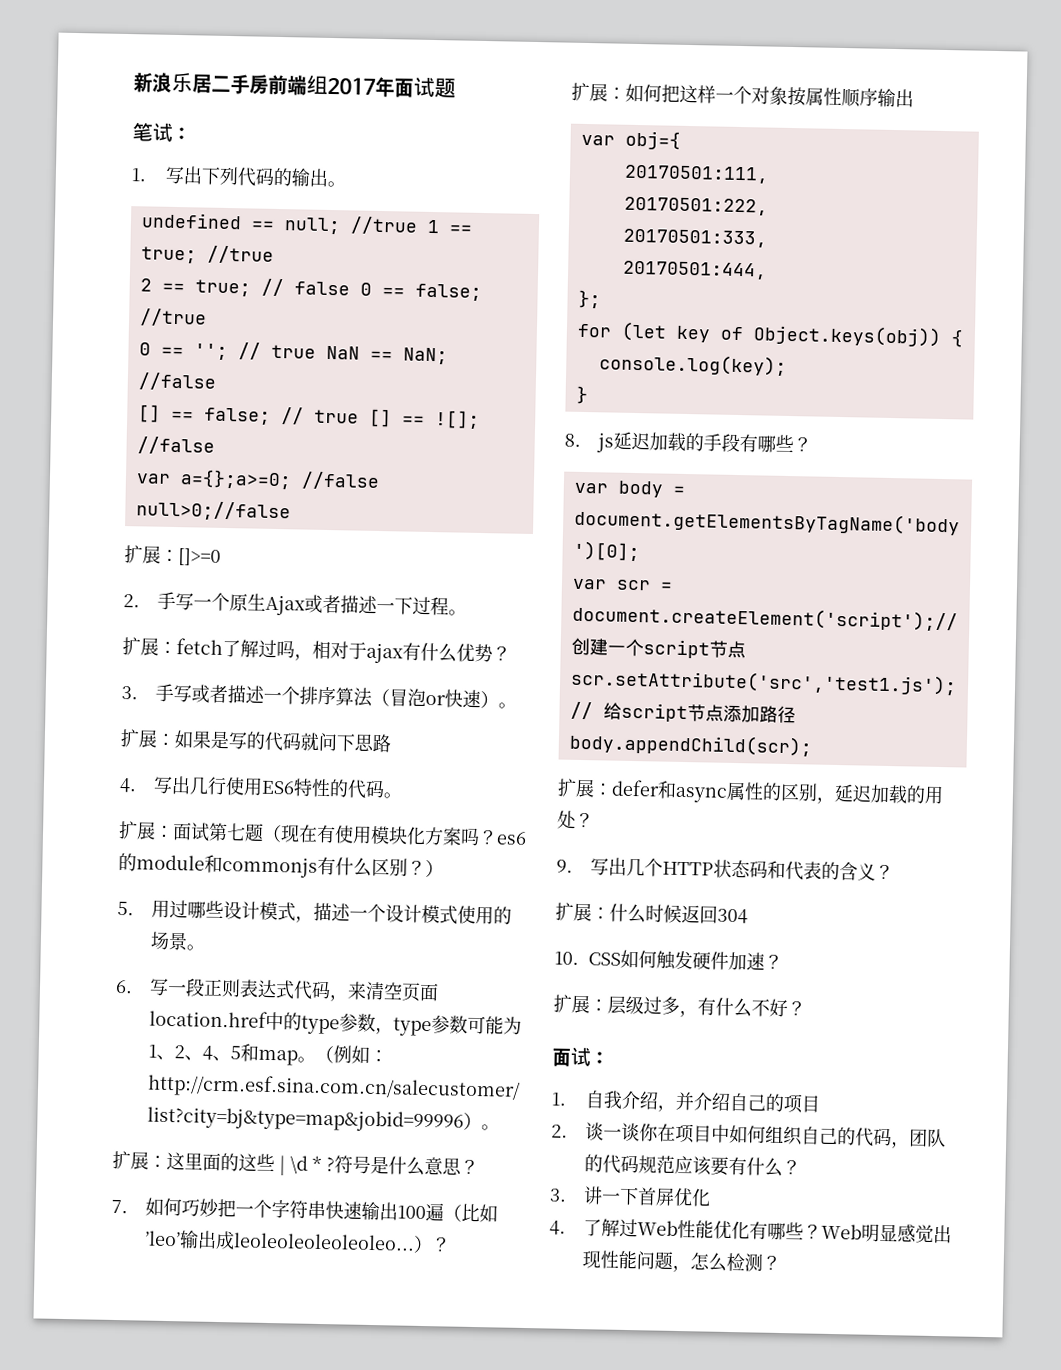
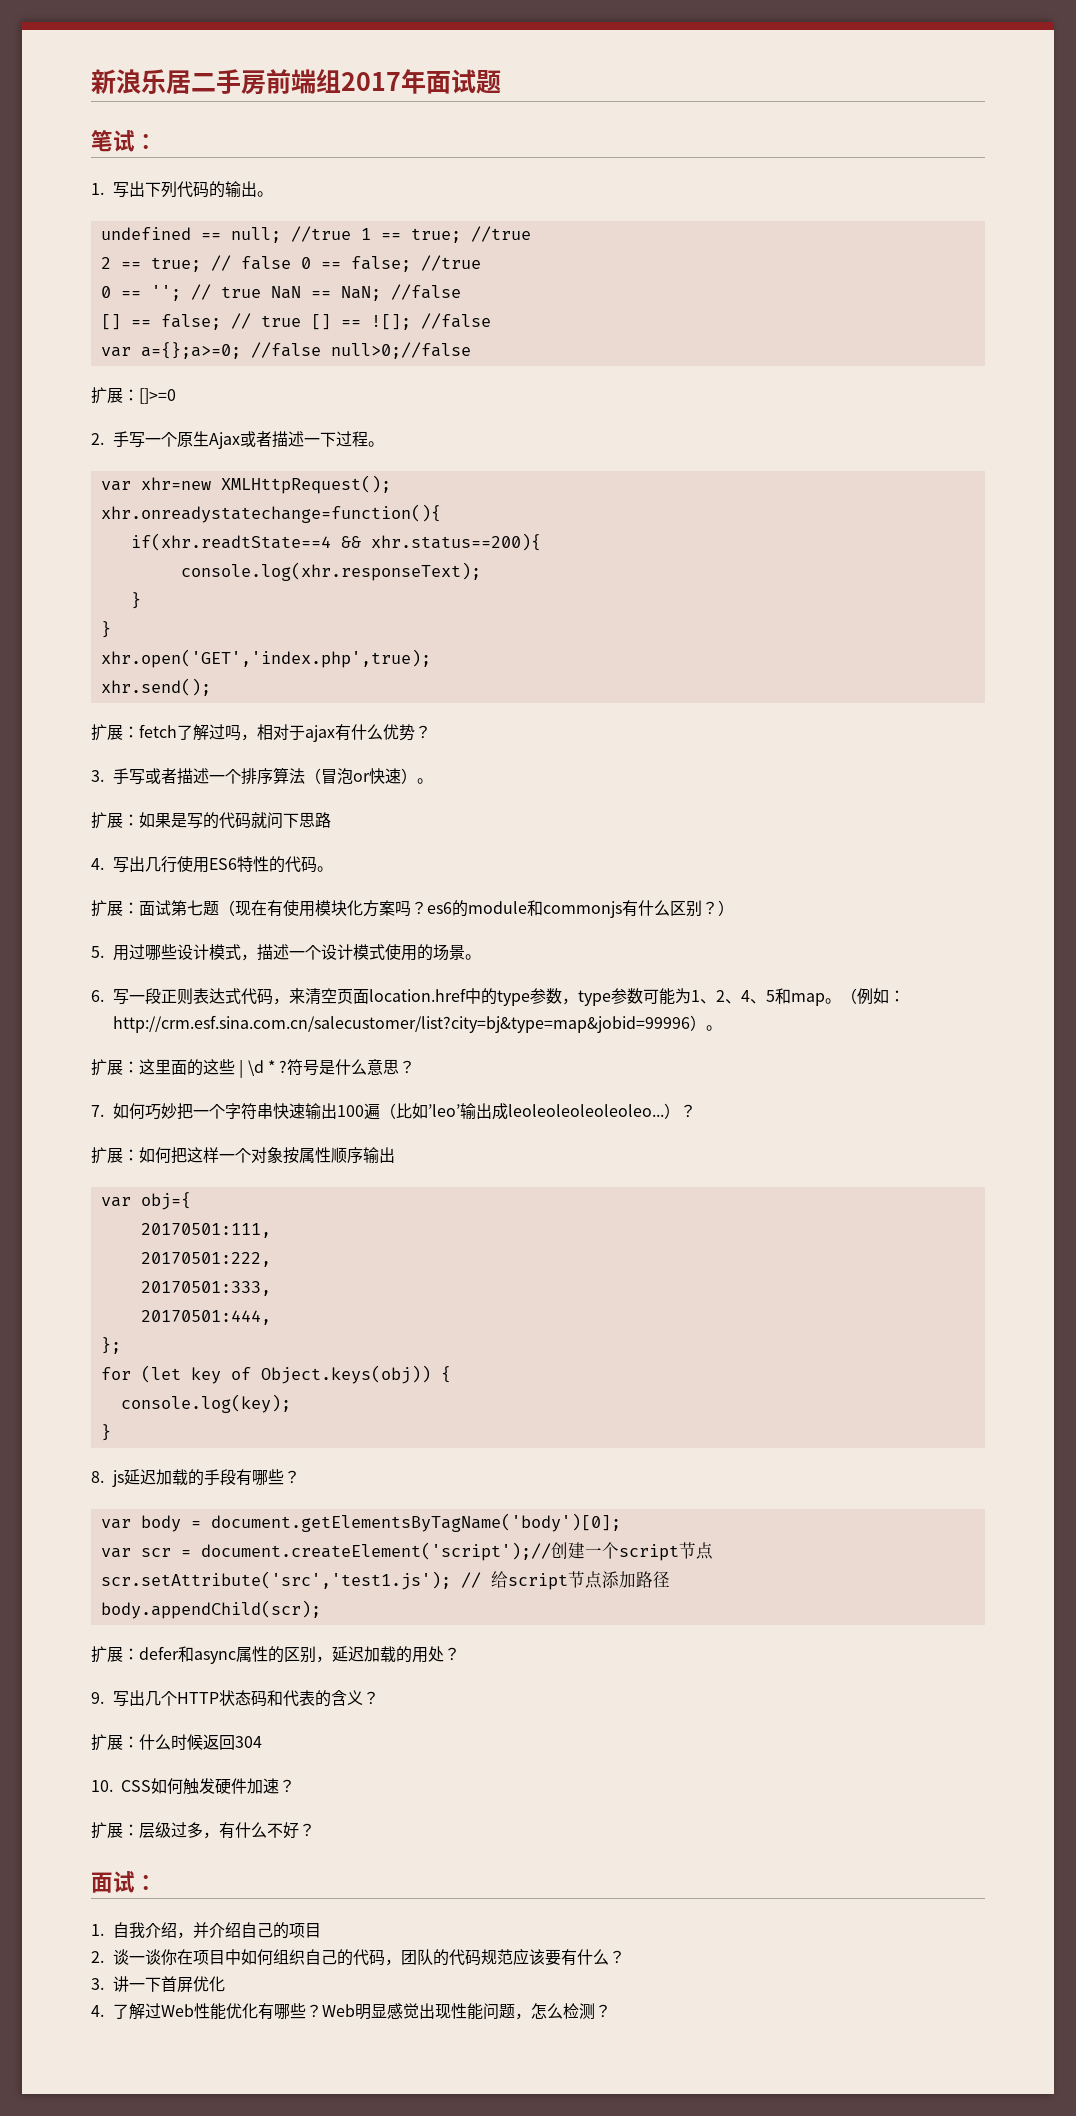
+ var xhr=new XMLHttpRequest();
+ xhr.onreadystatechange=function(){
+ if(xhr.readtState==4 && xhr.status==200){
+ console.log(xhr.responseText);
+ }
+ }
+ xhr.open('GET','index.php',true);
+ xhr.send();

